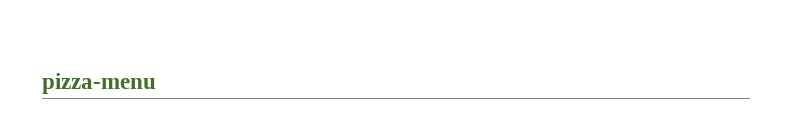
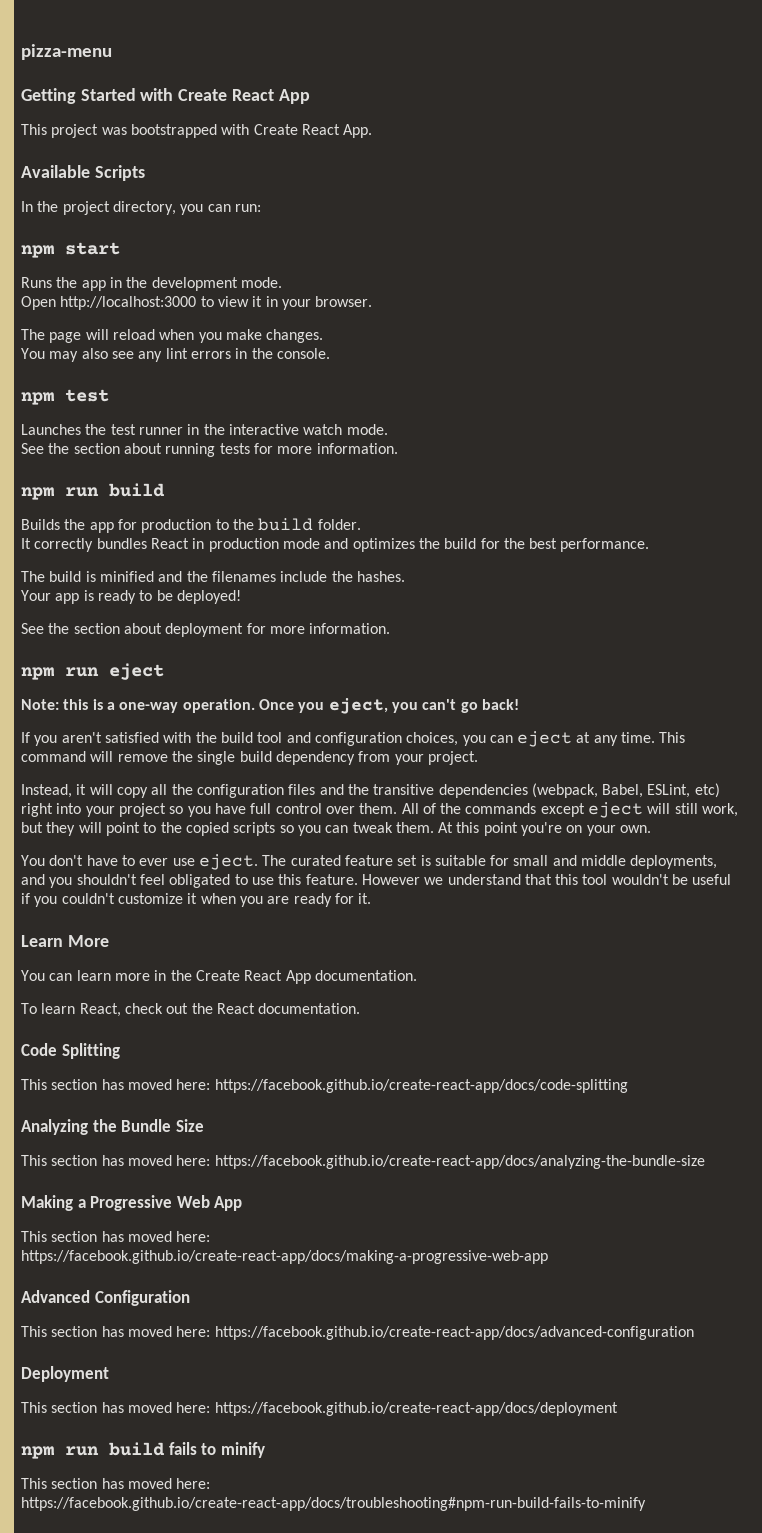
+ Getting Started with Create React App
+ This project was bootstrapped with Create React App.
+ Available Scripts
+ In the project directory, you can run:
+ npm start
+ Runs the app in the development mode.
+ Open http://localhost:3000 to view it in your browser.
+ The page will reload when you make changes.
+ You may also see any lint errors in the console.
+ npm test
+ Launches the test runner in the interactive watch mode.
+ See the section about running tests for more information.
+ npm run build
+ Builds the app for production to the build folder.
+ It correctly bundles React in production mode and optimizes the build for the best performance.
+ The build is minified and the filenames include the hashes.
+ Your app is ready to be deployed!
+ See the section about deployment for more information.
+ npm run eject
+ Note: this is a one-way operation. Once you eject, you can't go back!
+ If you aren't satisfied with the build tool and configuration choices, you can eject at any time. This command will remove the single build dependency from your project.
+ Instead, it will copy all the configuration files and the transitive dependencies (webpack, Babel, ESLint, etc) right into your project so you have full control over them. All of the commands except eject will still work, but they will point to the copied scripts so you can tweak them. At this point you're on your own.
+ You don't have to ever use eject. The curated feature set is suitable for small and middle deployments, and you shouldn't feel obligated to use this feature. However we understand that this tool wouldn't be useful if you couldn't customize it when you are ready for it.
+ Learn More
+ You can learn more in the Create React App documentation.
+ To learn React, check out the React documentation.
+ Code Splitting
+ This section has moved here: https://facebook.github.io/create-react-app/docs/code-splitting
+ Analyzing the Bundle Size
+ This section has moved here: https://facebook.github.io/create-react-app/docs/analyzing-the-bundle-size
+ Making a Progressive Web App
+ This section has moved here: https://facebook.github.io/create-react-app/docs/making-a-progressive-web-app
+ Advanced Configuration
+ This section has moved here: https://facebook.github.io/create-react-app/docs/advanced-configuration
+ Deployment
+ This section has moved here: https://facebook.github.io/create-react-app/docs/deployment
+ npm run build fails to minify
+ This section has moved here: https://facebook.github.io/create-react-app/docs/troubleshooting#npm-run-build-fails-to-minify

